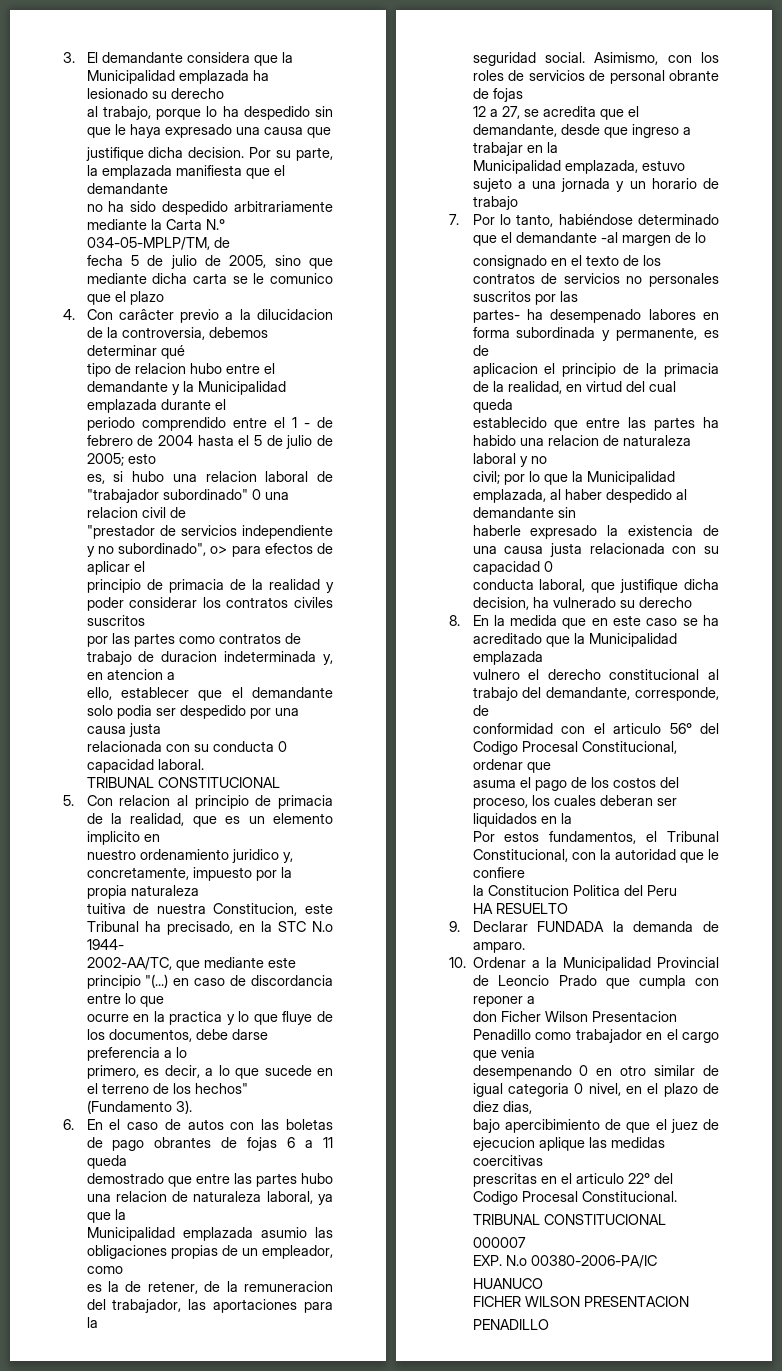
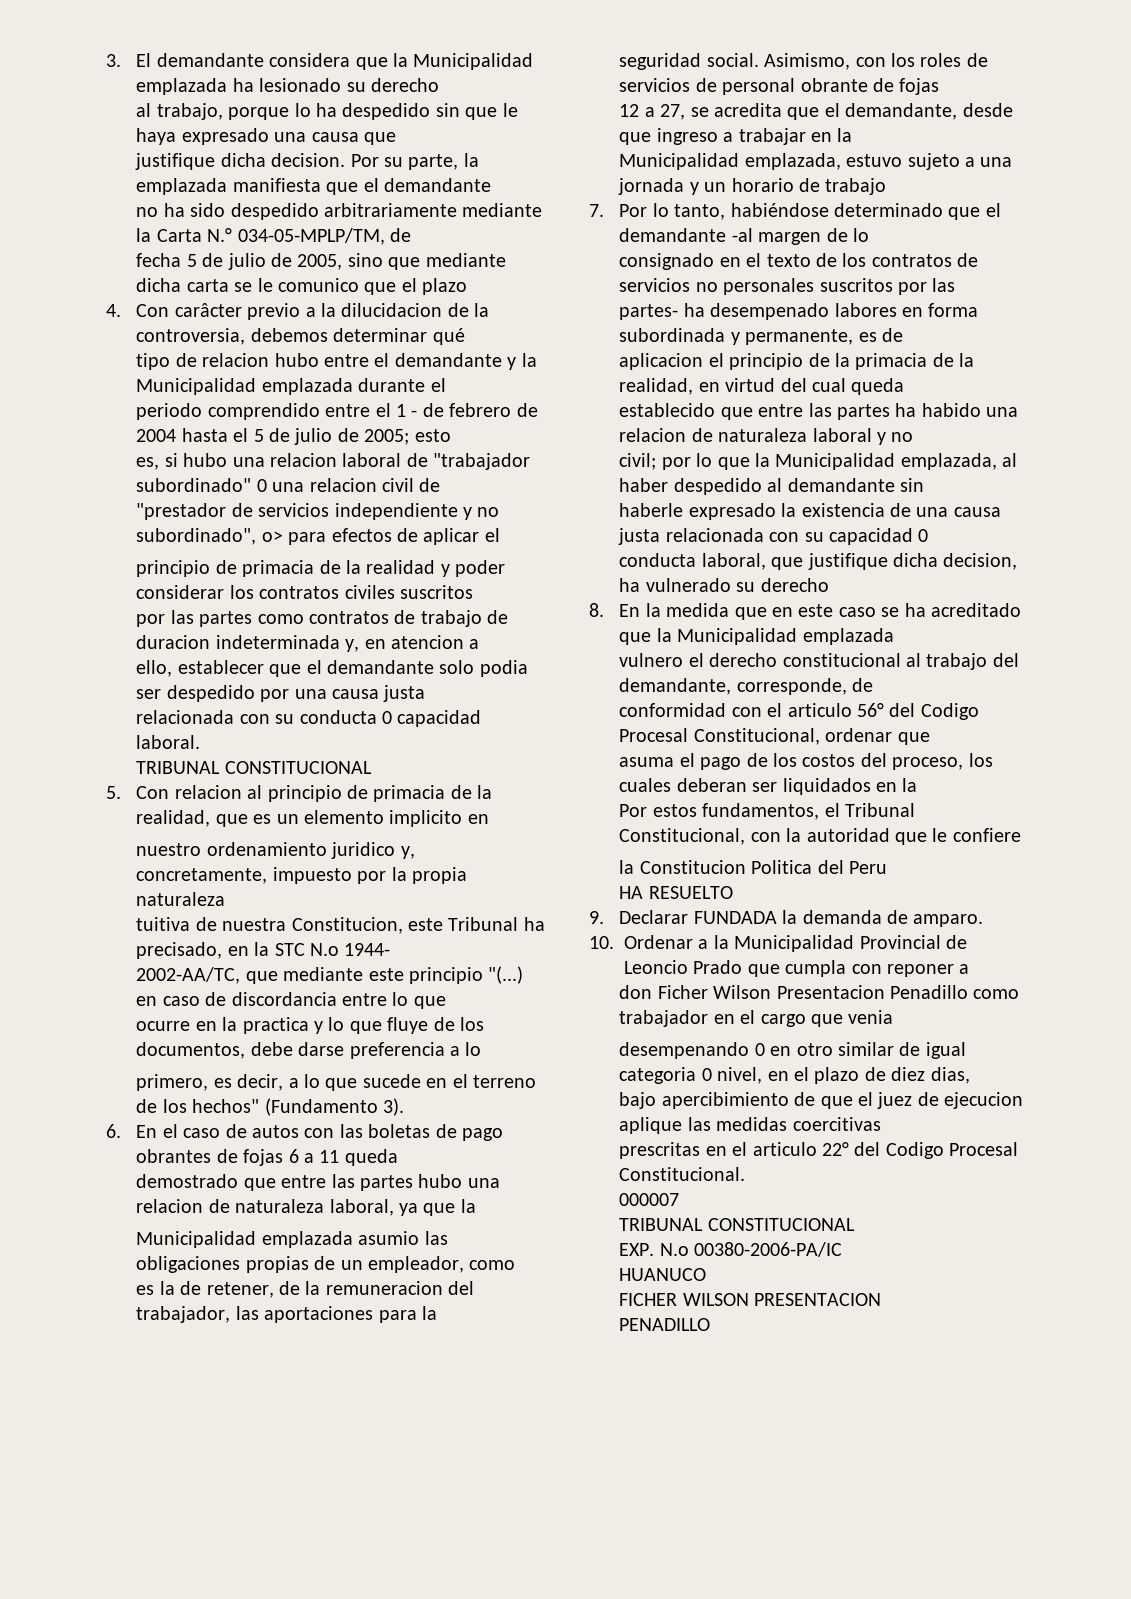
  prescritas en el articulo 22° del Codigo Procesal Constitucional.
+ 000007
  TRIBUNAL CONSTITUCIONAL
- 000007

